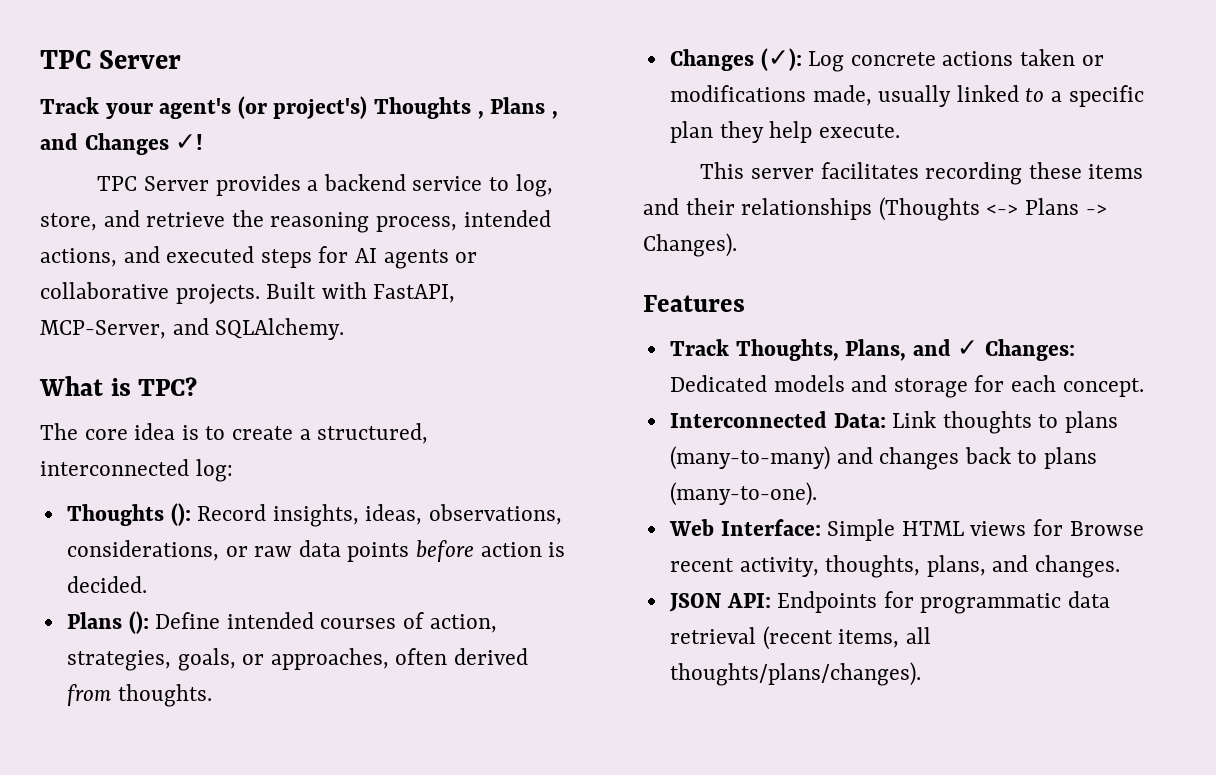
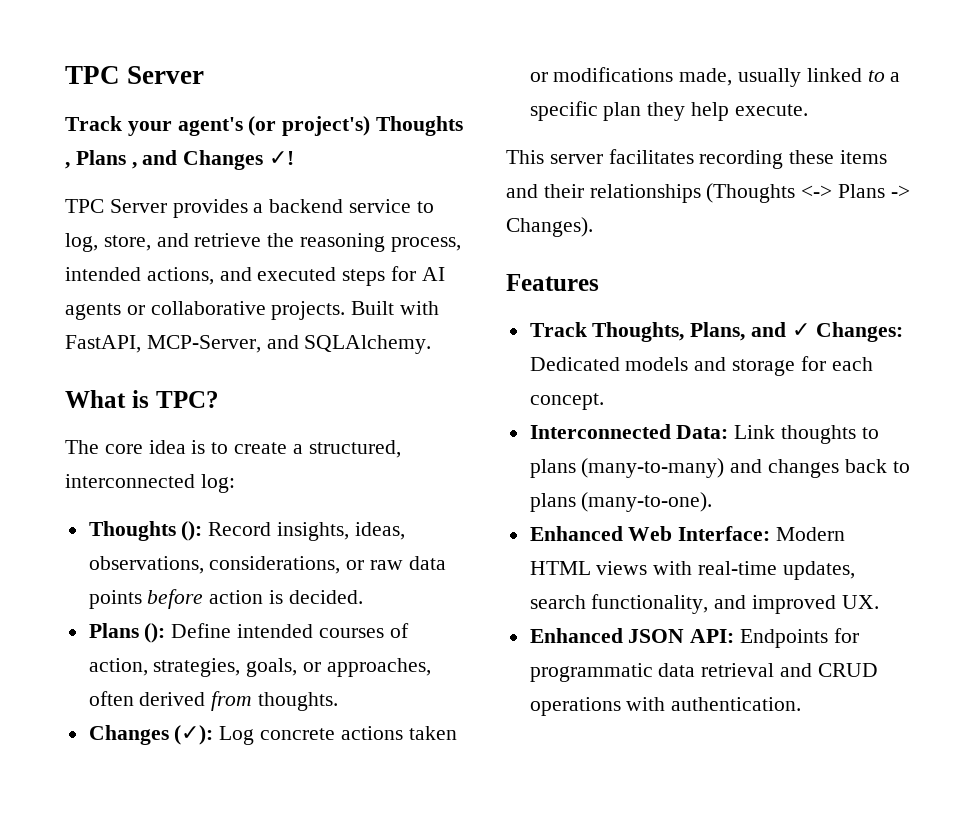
- Web Interface: Simple HTML views for Browse recent activity, thoughts, plans, and changes.
- JSON API: Endpoints for programmatic data retrieval (recent items, all thoughts/plans/changes).
+ Enhanced Web Interface: Modern HTML views with real-time updates, search functionality, and improved UX.
+ Enhanced JSON API: Endpoints for programmatic data retrieval and CRUD operations with authentication.

